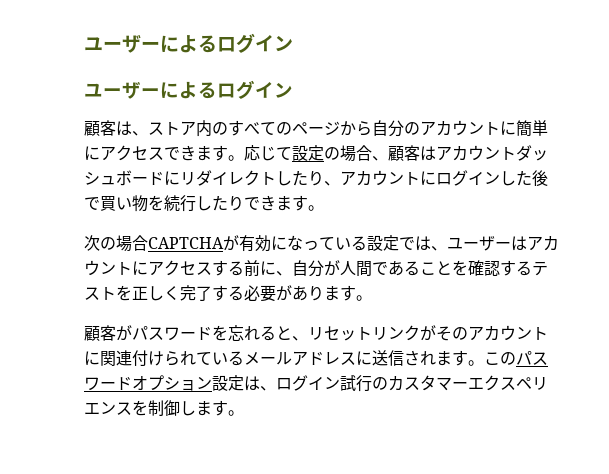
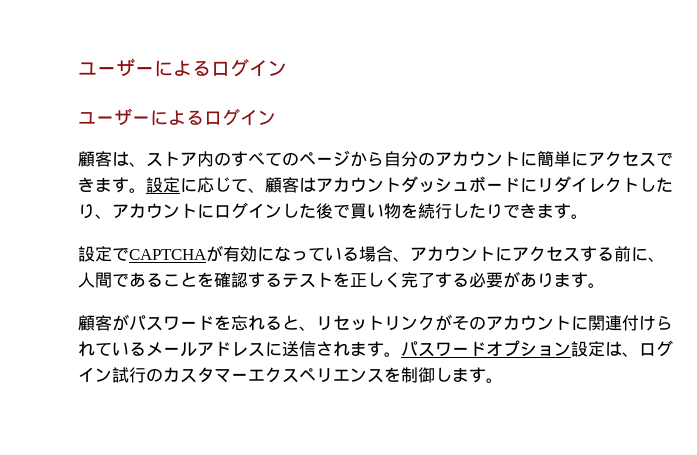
- 応じて設定の場合、顧客はアカウントダッシュボードにリダイレクトしたり、アカウントにログインした後で買い物を続行したりできます。
+ 設定に応じて、顧客はアカウントダッシュボードにリダイレクトしたり、アカウントにログインした後で買い物を続行したりできます。
- 次の場合CAPTCHAが有効になっている設定では、ユーザーはアカウントにアクセスする前に、自分が人間であることを確認するテストを正しく完了する必要があります。
+ 設定でCAPTCHAが有効になっている場合、アカウントにアクセスする前に、人間であることを確認するテストを正しく完了する必要があります。
- このパスワードオプション設定は、ログイン試行のカスタマーエクスペリエンスを制御します。
+ パスワードオプション設定は、ログイン試行のカスタマーエクスペリエンスを制御します。

